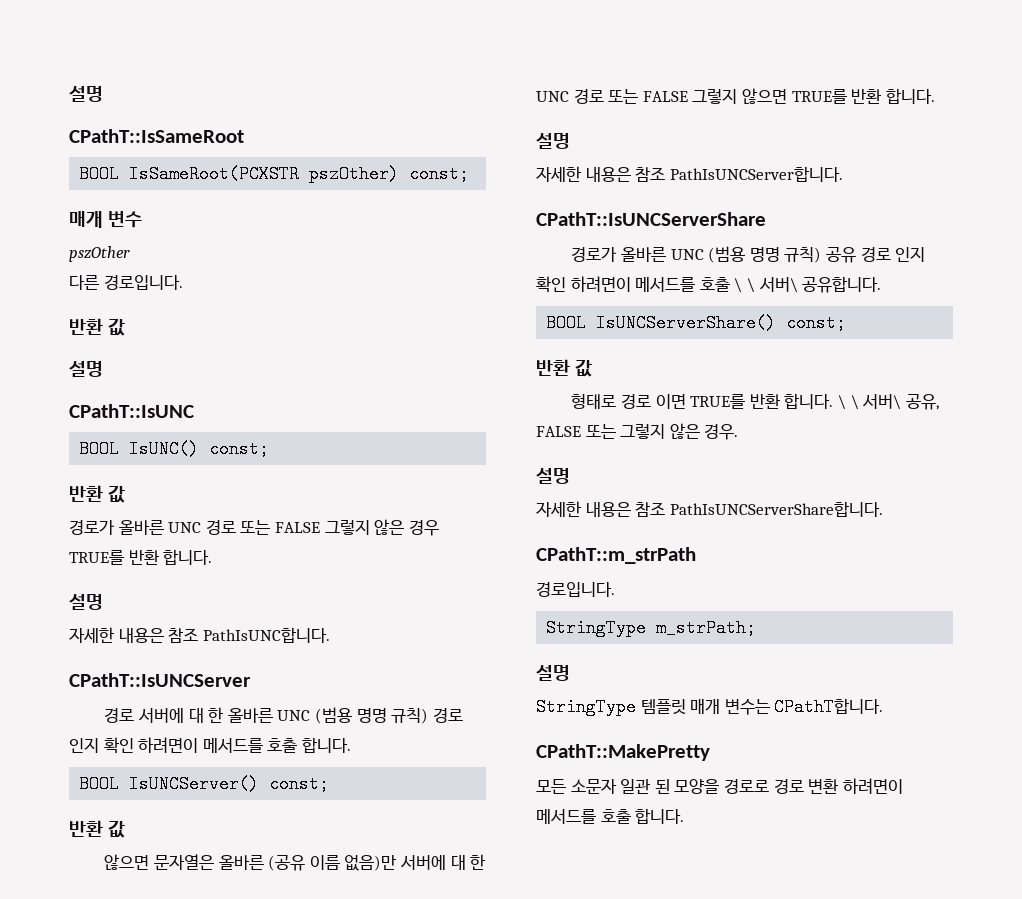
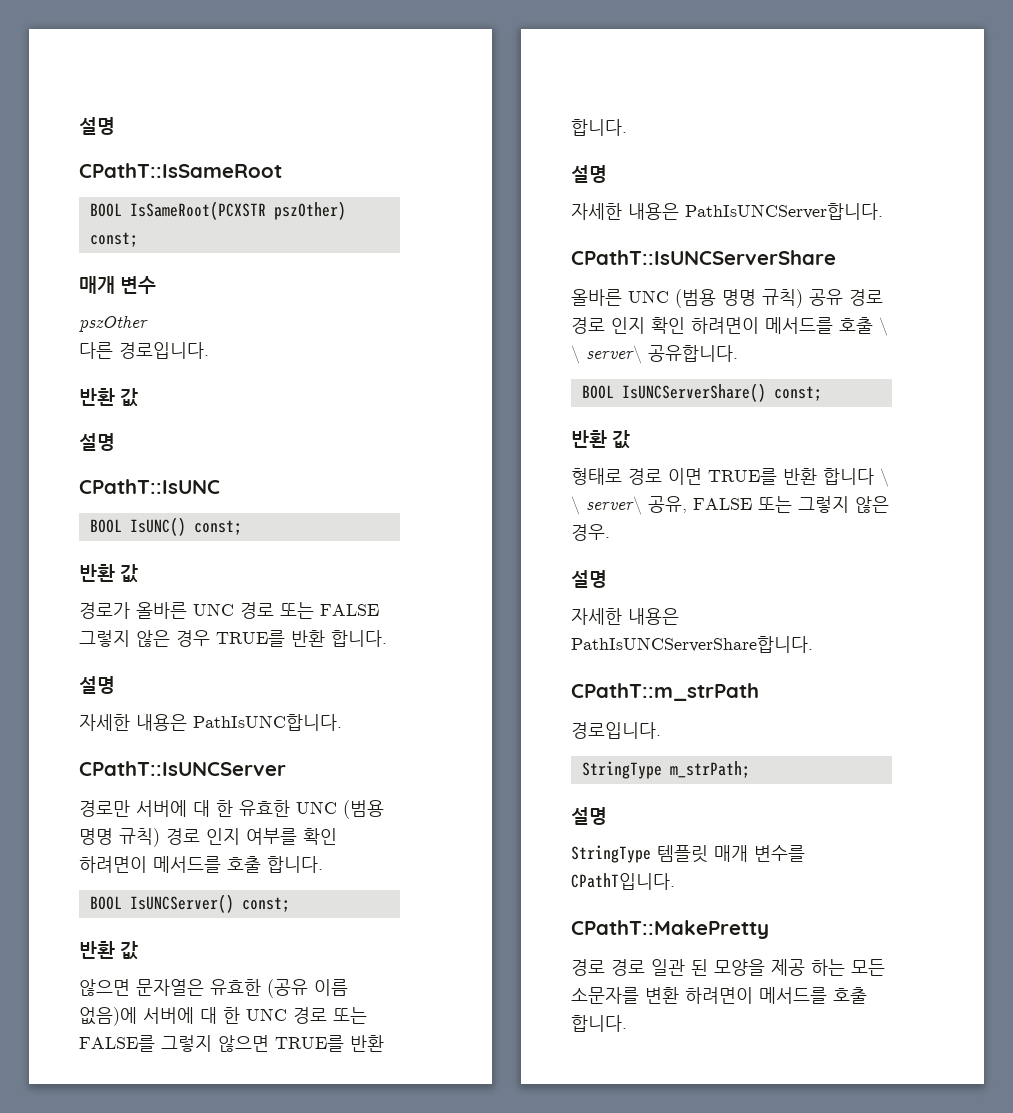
- 자세한 내용은 참조 PathIsUNC합니다.
+ 자세한 내용은 PathIsUNC합니다.
- 경로 서버에 대 한 올바른 UNC (범용 명명 규칙) 경로 인지 확인 하려면이 메서드를 호출 합니다.
+ 경로만 서버에 대 한 유효한 UNC (범용 명명 규칙) 경로 인지 여부를 확인 하려면이 메서드를 호출 합니다.
- 않으면 문자열은 올바른 (공유 이름 없음)만 서버에 대 한 UNC 경로 또는 FALSE 그렇지 않으면 TRUE를 반환 합니다.
+ 않으면 문자열은 유효한 (공유 이름 없음)에 서버에 대 한 UNC 경로 또는 FALSE를 그렇지 않으면 TRUE를 반환 합니다.
- 자세한 내용은 참조 PathIsUNCServer합니다.
+ 자세한 내용은 PathIsUNCServer합니다.
- 경로가 올바른 UNC (범용 명명 규칙) 공유 경로 인지 확인 하려면이 메서드를 호출 \ \ 서버\ 공유합니다.
+ 올바른 UNC (범용 명명 규칙) 공유 경로 경로 인지 확인 하려면이 메서드를 호출 \ \ server\ 공유합니다.
- 형태로 경로 이면 TRUE를 반환 합니다. \ \ 서버\ 공유, FALSE 또는 그렇지 않은 경우.
+ 형태로 경로 이면 TRUE를 반환 합니다 \ \ server\ 공유, FALSE 또는 그렇지 않은 경우.
- 자세한 내용은 참조 PathIsUNCServerShare합니다.
+ 자세한 내용은 PathIsUNCServerShare합니다.
- StringType 템플릿 매개 변수는 CPathT합니다.
+ StringType 템플릿 매개 변수를 CPathT입니다.
- 모든 소문자 일관 된 모양을 경로로 경로 변환 하려면이 메서드를 호출 합니다.
+ 경로 경로 일관 된 모양을 제공 하는 모든 소문자를 변환 하려면이 메서드를 호출 합니다.

